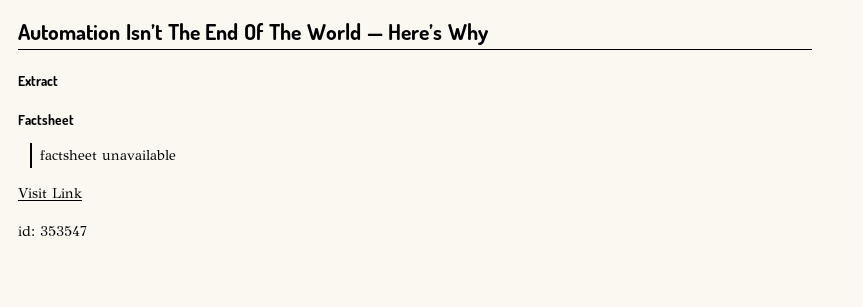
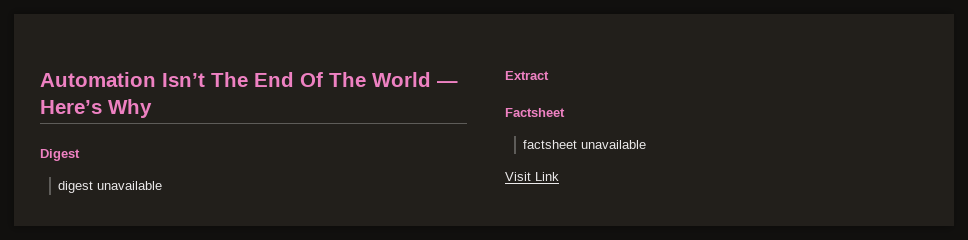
+ Digest
+ digest unavailable
- id: 353547

